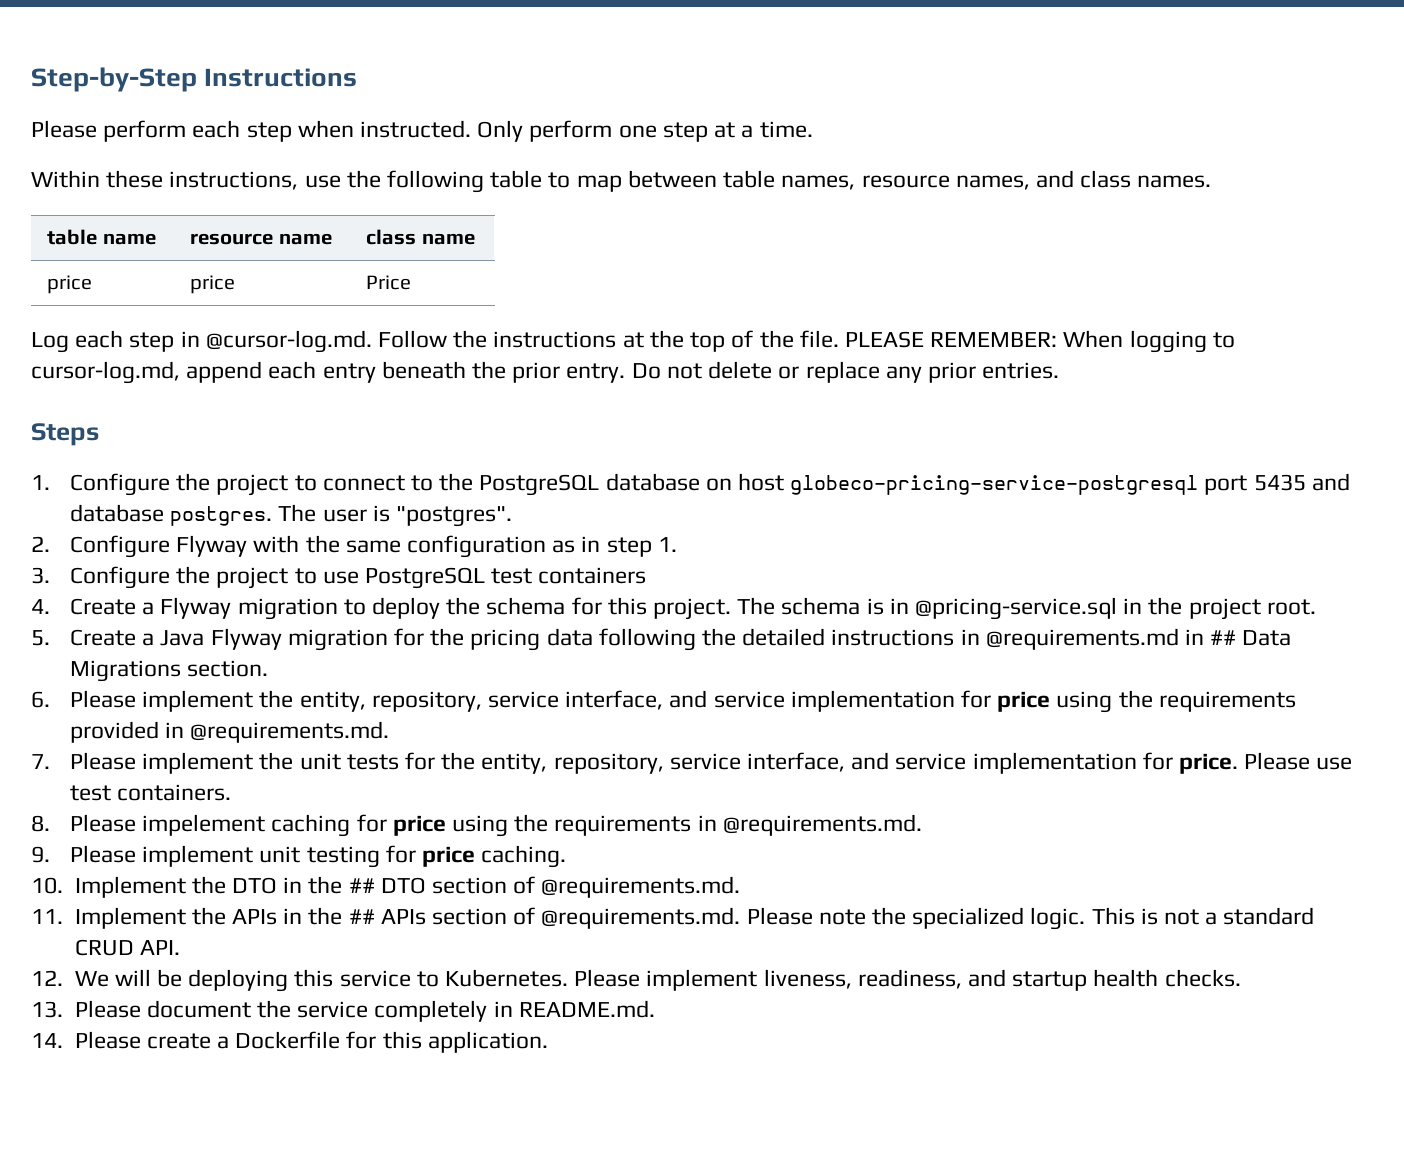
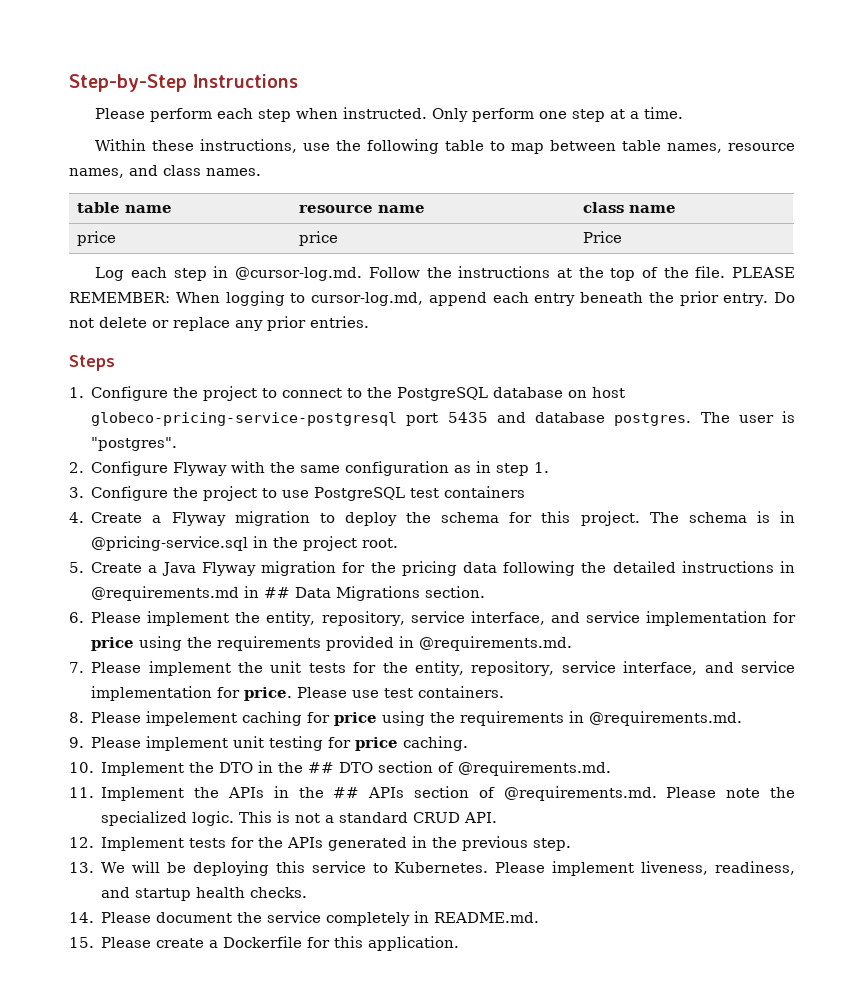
- 12. We will be deploying this service to Kubernetes.
+ 12. Implement tests for the APIs generated in the previous step.
+ 13. We will be deploying this service to Kubernetes.
- 13. Please document the service completely in README.md.
+ 14. Please document the service completely in README.md.
- 14. Please create a Dockerfile for this application.
+ 15. Please create a Dockerfile for this application.

